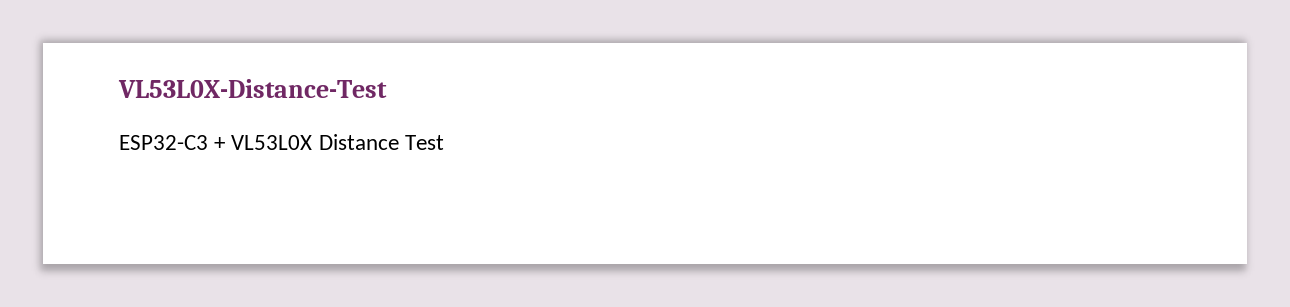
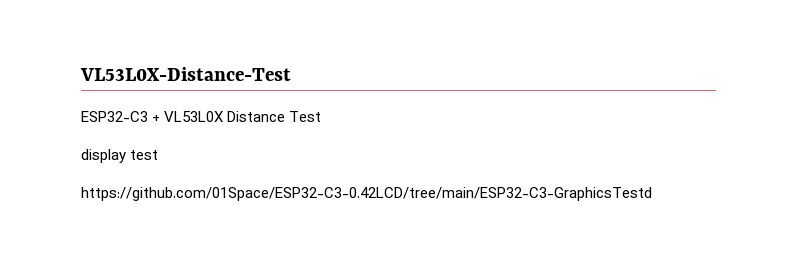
+ display test
+ https://github.com/01Space/ESP32-C3-0.42LCD/tree/main/ESP32-C3-GraphicsTestd

